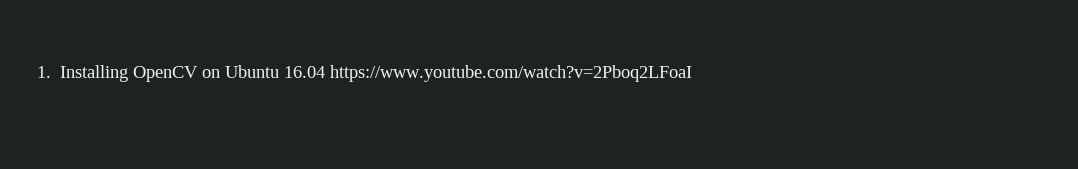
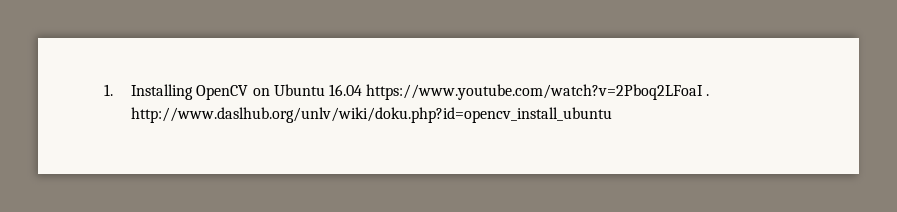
- 1. Installing OpenCV on Ubuntu 16.04 https://www.youtube.com/watch?v=2Pboq2LFoaI
+ 1. Installing OpenCV on Ubuntu 16.04 https://www.youtube.com/watch?v=2Pboq2LFoaI . http://www.daslhub.org/unlv/wiki/doku.php?id=opencv_install_ubuntu

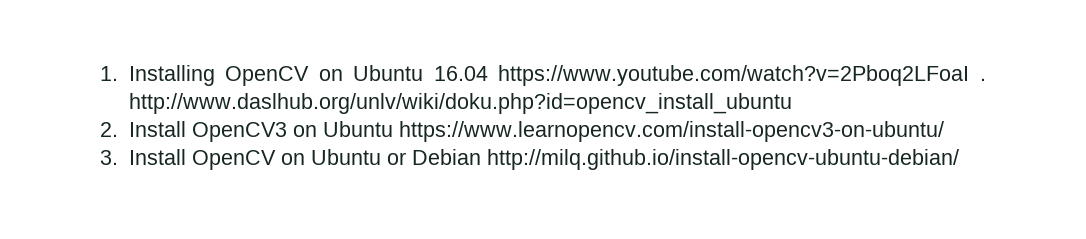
+ 2. Install OpenCV3 on Ubuntu https://www.learnopencv.com/install-opencv3-on-ubuntu/
+ 3. Install OpenCV on Ubuntu or Debian http://milq.github.io/install-opencv-ubuntu-debian/

